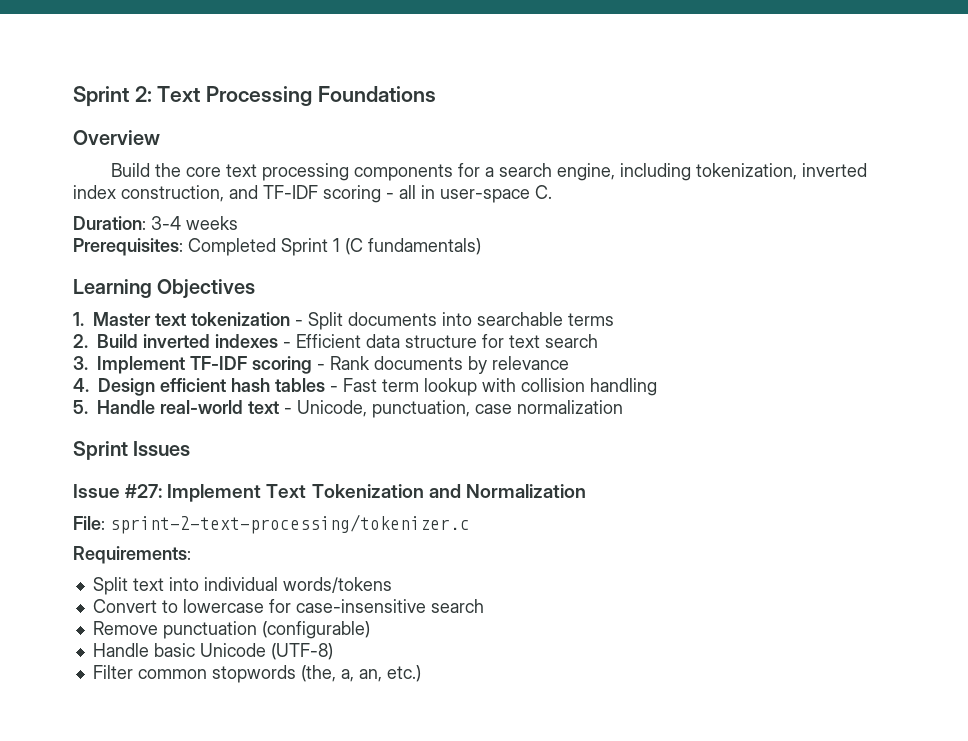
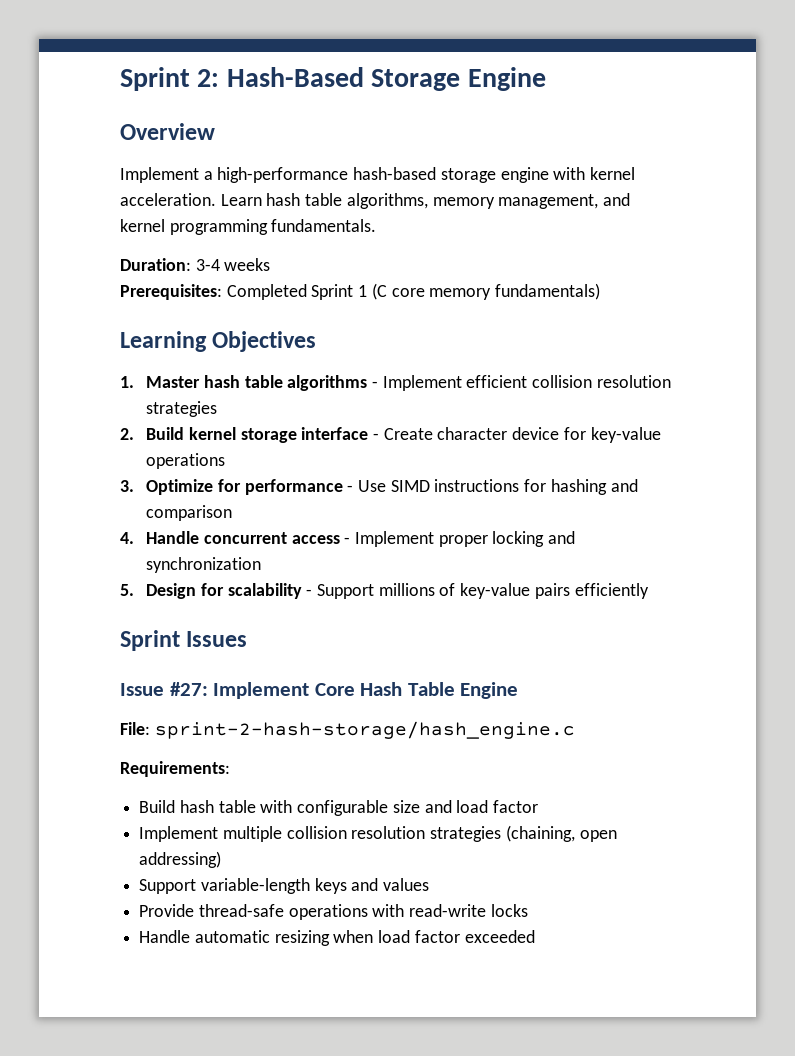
- Sprint 2: Text Processing Foundations
+ Sprint 2: Hash-Based Storage Engine
  Overview
- Build the core text processing components for a search engine, including tokenization, inverted index construction, and TF-IDF scoring - all in user-space C.
+ Implement a high-performance hash-based storage engine with kernel acceleration. Learn hash table algorithms, memory management, and kernel programming fundamentals.
- Prerequisites: Completed Sprint 1 (C fundamentals)
+ Prerequisites: Completed Sprint 1 (C core memory fundamentals)
- 1. Master text tokenization - Split documents into searchable terms
- 2. Build inverted indexes - Efficient data structure for text search
- 3. Implement TF-IDF scoring - Rank documents by relevance
- 4. Design efficient hash tables - Fast term lookup with collision handling
- 5. Handle real-world text - Unicode, punctuation, case normalization
+ 1. Master hash table algorithms - Implement efficient collision resolution strategies
+ 2. Build kernel storage interface - Create character device for key-value operations
+ 3. Optimize for performance - Use SIMD instructions for hashing and comparison
+ 4. Handle concurrent access - Implement proper locking and synchronization
+ 5. Design for scalability - Support millions of key-value pairs efficiently
- Issue #27: Implement Text Tokenization and Normalization
+ Issue #27: Implement Core Hash Table Engine
- File: sprint-2-text-processing/tokenizer.c
+ File: sprint-2-hash-storage/hash_engine.c
- Split text into individual words/tokens
- Convert to lowercase for case-insensitive search
- Remove punctuation (configurable)
- Handle basic Unicode (UTF-8)
- Filter common stopwords (the, a, an, etc.)
+ Build hash table with configurable size and load factor
+ Implement multiple collision resolution strategies (chaining, open addressing)
+ Support variable-length keys and values
+ Provide thread-safe operations with read-write locks
+ Handle automatic resizing when load factor exceeded

